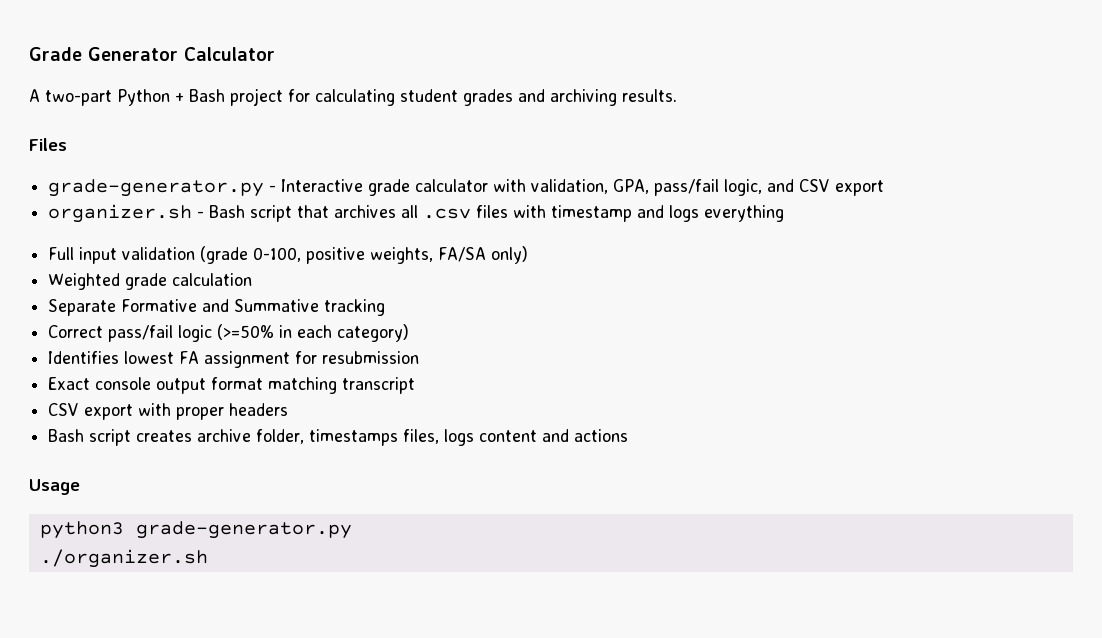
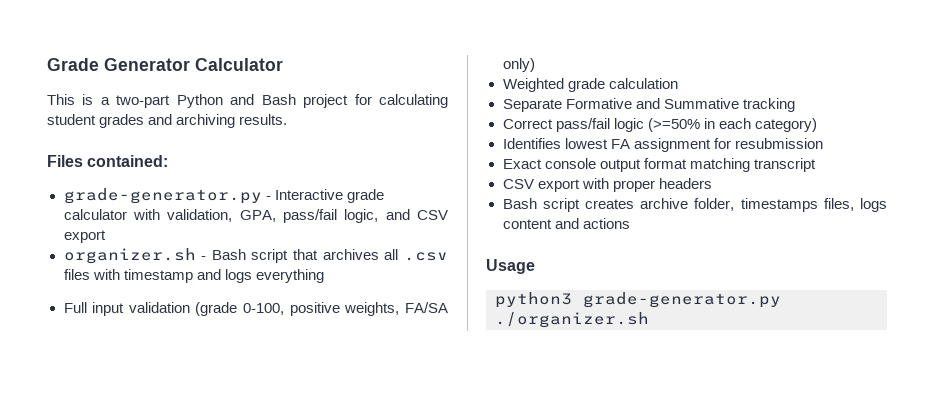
- A two-part Python + Bash project for calculating student grades and archiving results.
+ This is a two-part Python and Bash project for calculating student grades and archiving results.
- Files
+ Files contained:

